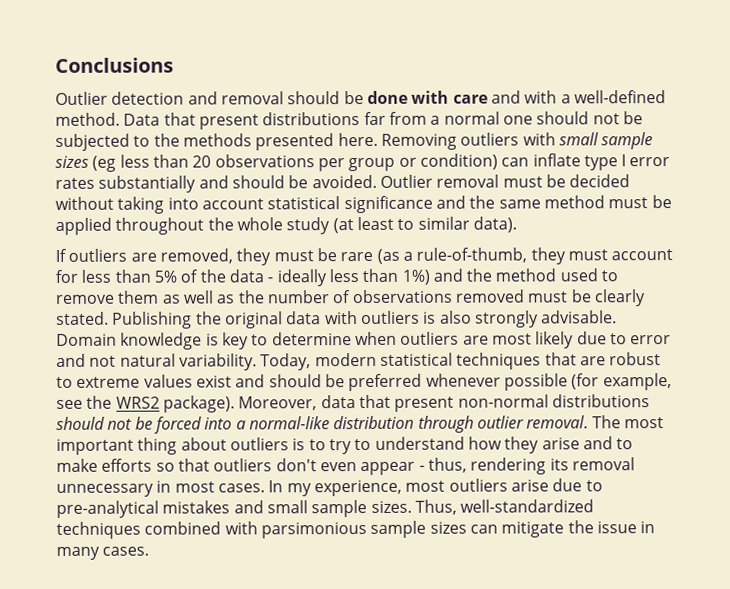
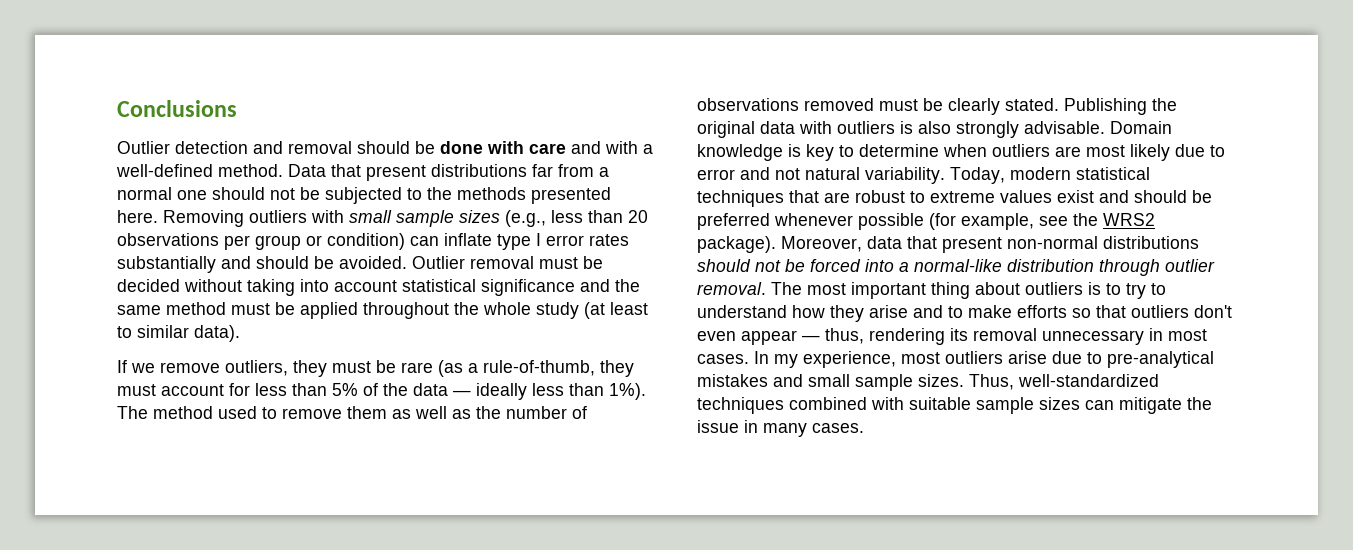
- Removing outliers with small sample sizes (eg less than 20 observations per group or condition) can inflate type I error rates substantially and should be avoided.
+ Removing outliers with small sample sizes (e.g., less than 20 observations per group or condition) can inflate type I error rates substantially and should be avoided.
- If outliers are removed, they must be rare (as a rule-of-thumb, they must account for less than 5% of the data - ideally less than 1%) and the method used to remove them as well as the number of observations removed must be clearly stated.
+ If we remove outliers, they must be rare (as a rule-of-thumb, they must account for less than 5% of the data — ideally less than 1%). The method used to remove them as well as the number of observations removed must be clearly stated.
- The most important thing about outliers is to try to understand how they arise and to make efforts so that outliers don't even appear - thus, rendering its removal unnecessary in most cases.
+ The most important thing about outliers is to try to understand how they arise and to make efforts so that outliers don't even appear — thus, rendering its removal unnecessary in most cases.
- Thus, well-standardized techniques combined with parsimonious sample sizes can mitigate the issue in many cases.
+ Thus, well-standardized techniques combined with suitable sample sizes can mitigate the issue in many cases.

